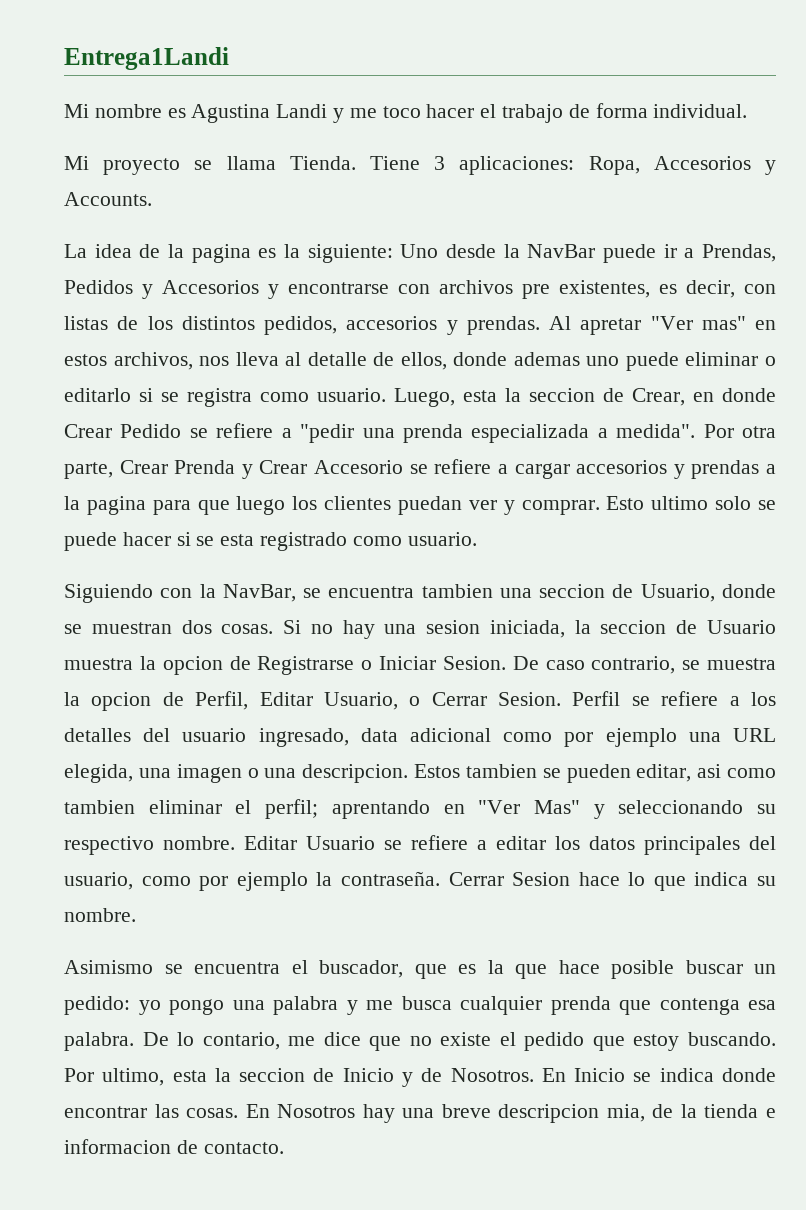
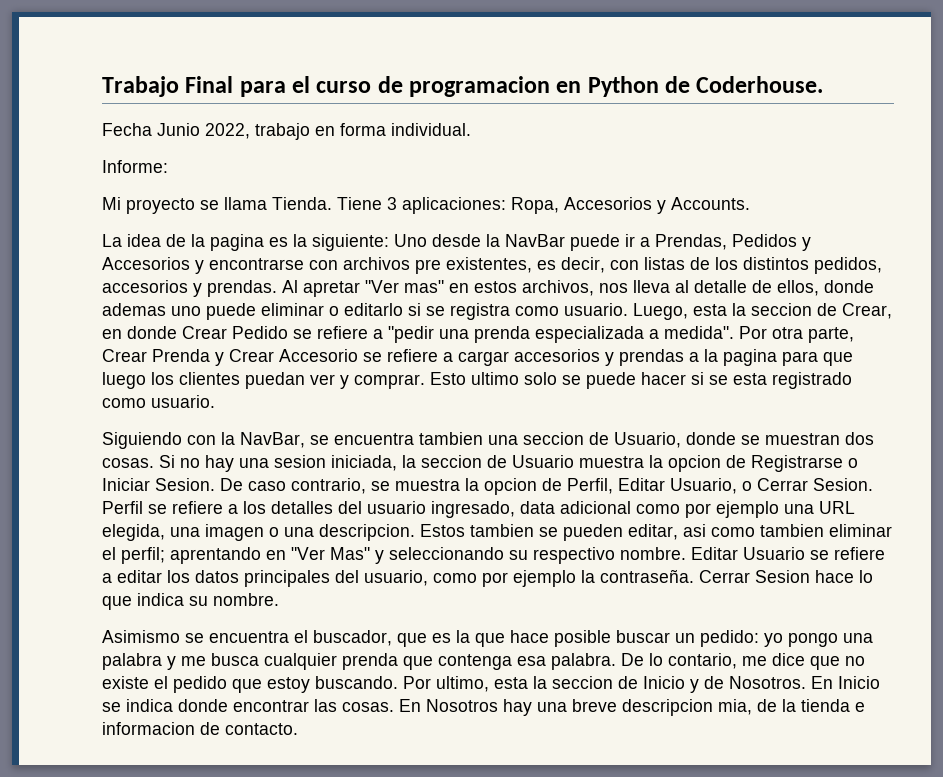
- Entrega1Landi
- Mi nombre es Agustina Landi y me toco hacer el trabajo de forma individual.
+ Trabajo Final para el curso de programacion en Python de Coderhouse.
+ Fecha Junio 2022, trabajo en forma individual.
+ Informe:

